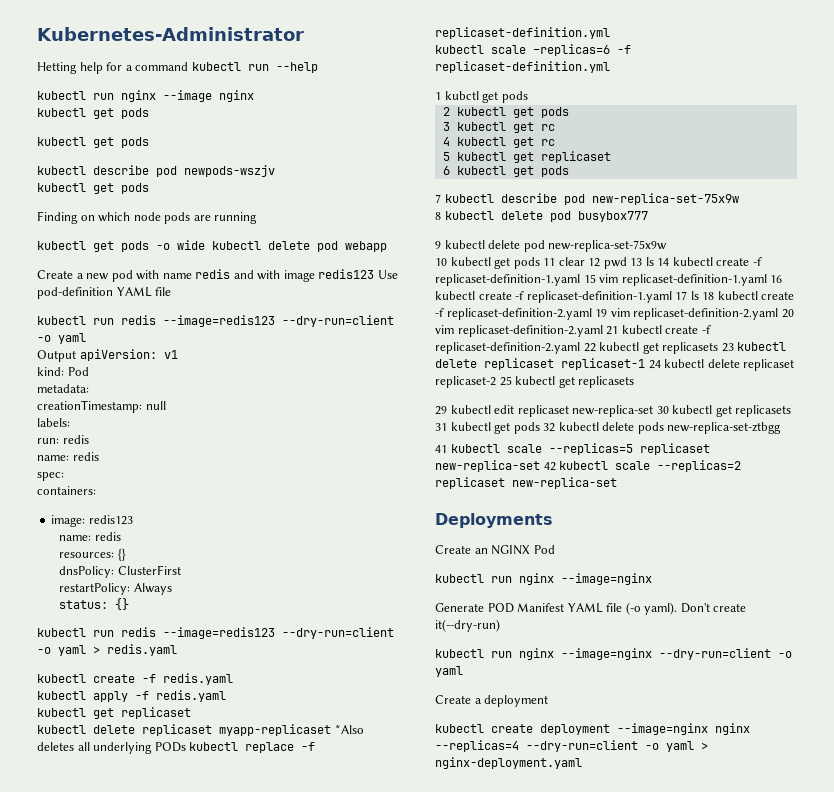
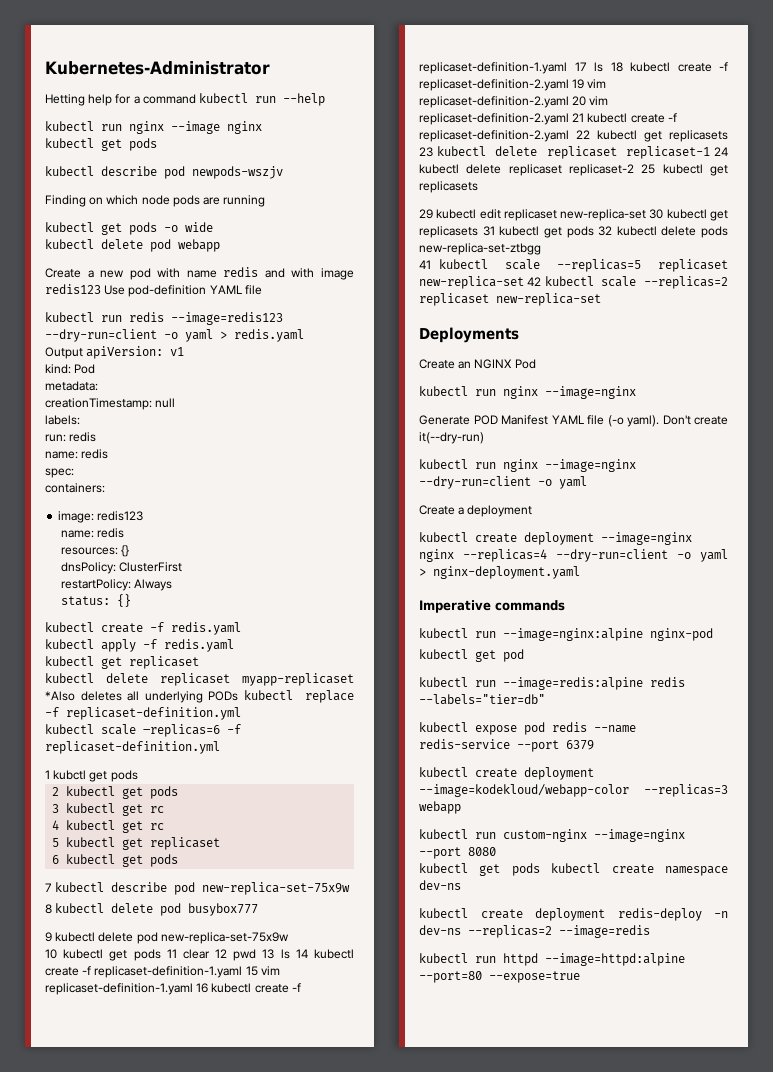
  kubectl run nginx --image nginx
- kubectl get pods
  kubectl describe pod newpods-wszjv
- kubectl get pods
- kubectl get pods -o wide kubectl delete pod webapp
+ kubectl get pods -o wide
+ kubectl delete pod webapp
  Create a new pod with name redis and with image redis123 Use pod-definition YAML file
- kubectl run redis --image=redis123 --dry-run=client -o yaml
+ kubectl run redis --image=redis123 --dry-run=client -o yaml > redis.yaml
- kubectl run redis --image=redis123 --dry-run=client -o yaml > redis.yaml
+ Imperative commands
+ kubectl run --image=nginx:alpine nginx-pod
+ kubectl get pod
+ kubectl run --image=redis:alpine redis --labels="tier=db"
+ kubectl expose pod redis --name redis-service --port 6379
+ kubectl create deployment --image=kodekloud/webapp-color --replicas=3 webapp
+ kubectl run custom-nginx --image=nginx --port 8080
+ kubectl get pods kubectl create namespace dev-ns
+ kubectl create deployment redis-deploy -n dev-ns --replicas=2 --image=redis
+ kubectl run httpd --image=httpd:alpine --port=80 --expose=true

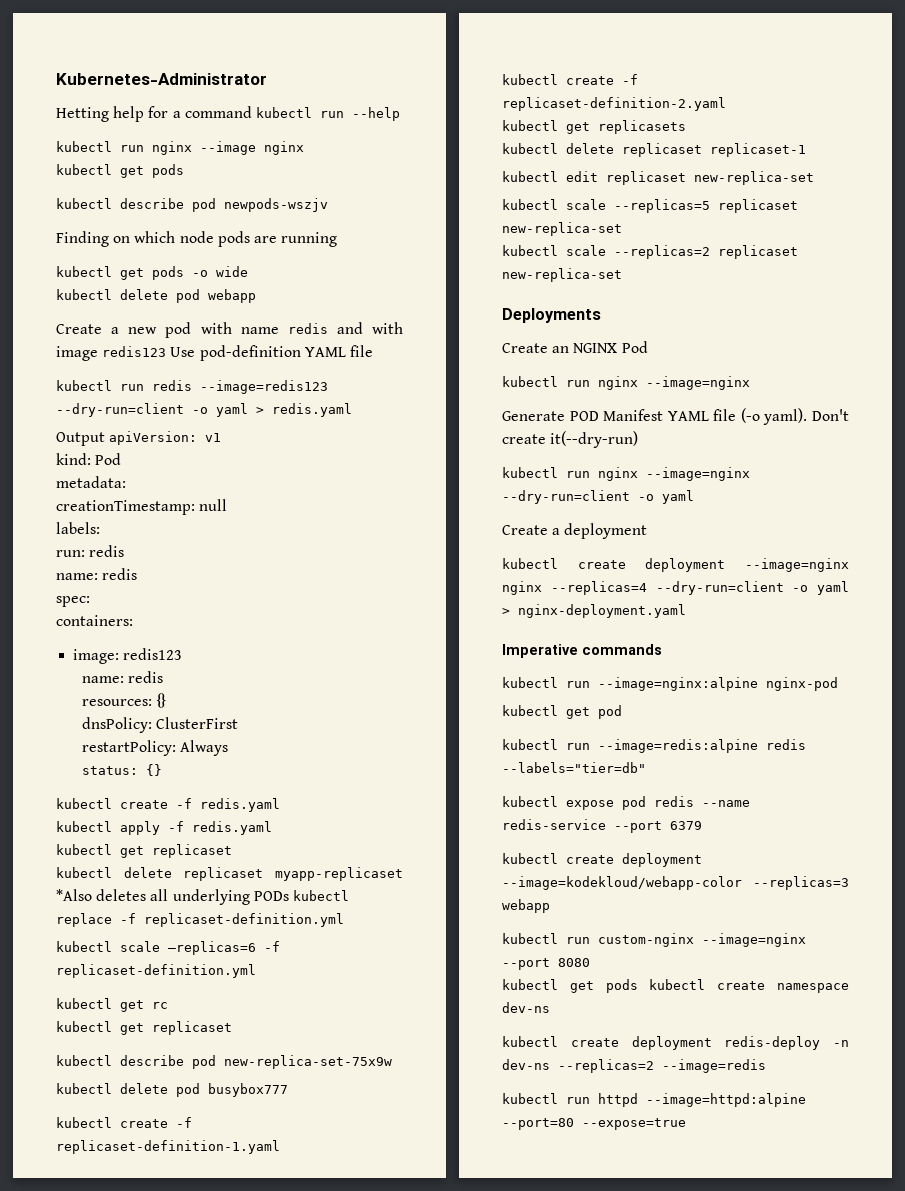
- 1 kubctl get pods
- 2 kubectl get pods
- 3 kubectl get rc
- 4 kubectl get rc
- 5 kubectl get replicaset
- 6 kubectl get pods
- 7 kubectl describe pod new-replica-set-75x9w
+ kubectl get rc
+ kubectl get replicaset
+ kubectl describe pod new-replica-set-75x9w
- 8 kubectl delete pod busybox777
+ kubectl delete pod busybox777
- 9 kubectl delete pod new-replica-set-75x9w
- 10 kubectl get pods 11 clear 12 pwd 13 ls 14 kubectl create -f replicaset-definition-1.yaml 15 vim replicaset-definition-1.yaml 16 kubectl create -f replicaset-definition-1.yaml 17 ls 18 kubectl create -f replicaset-definition-2.yaml 19 vim replicaset-definition-2.yaml 20 vim replicaset-definition-2.yaml 21 kubectl create -f replicaset-definition-2.yaml 22 kubectl get replicasets 23 kubectl delete replicaset replicaset-1 24 kubectl delete replicaset replicaset-2 25 kubectl get replicasets
- 29 kubectl edit replicaset new-replica-set 30 kubectl get replicasets 31 kubectl get pods 32 kubectl delete pods new-replica-set-ztbgg
- 41 kubectl scale --replicas=5 replicaset new-replica-set 42 kubectl scale --replicas=2 replicaset new-replica-set
+ kubectl create -f replicaset-definition-1.yaml
+ kubectl create -f replicaset-definition-2.yaml
+ kubectl get replicasets
+ kubectl delete replicaset replicaset-1
+ kubectl edit replicaset new-replica-set
+ kubectl scale --replicas=5 replicaset new-replica-set
+ kubectl scale --replicas=2 replicaset new-replica-set

